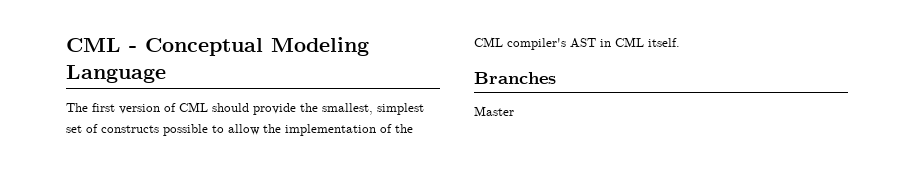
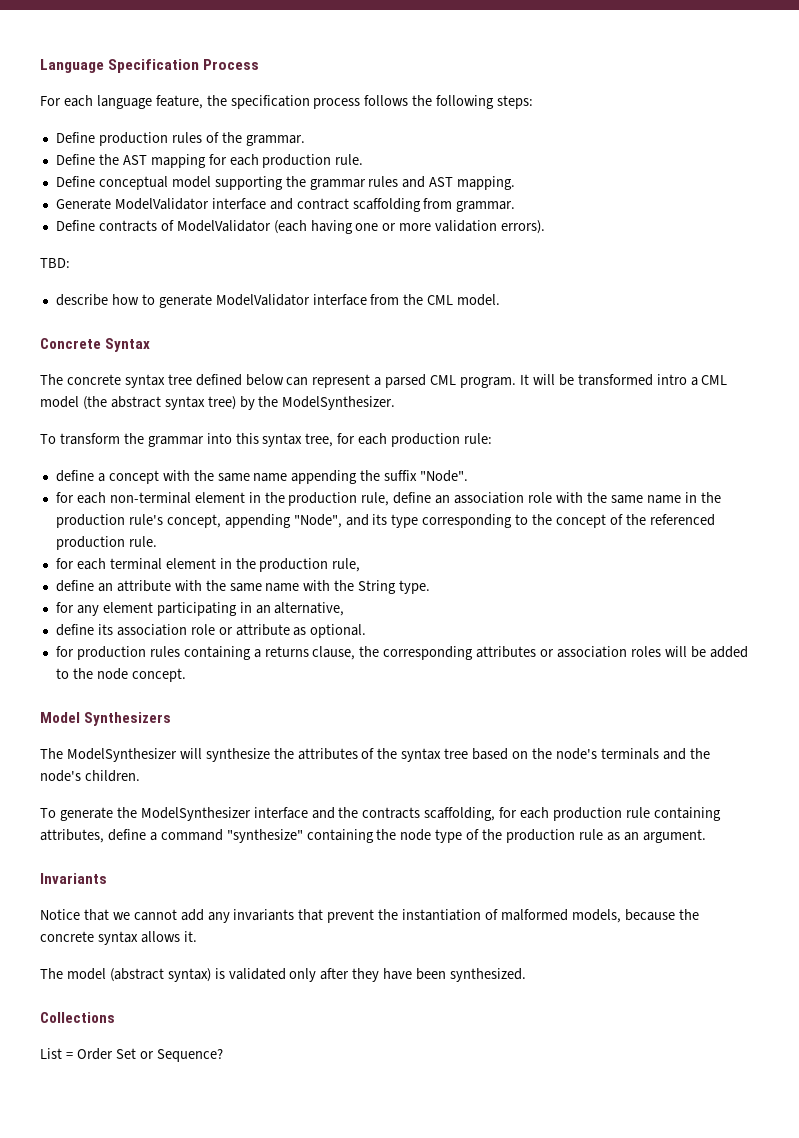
- CML - Conceptual Modeling Language
- The first version of CML should provide the smallest, simplest set of constructs possible to allow the implementation of the CML compiler's AST in CML itself.
- Branches
- Master
+ Language Specification Process
+ For each language feature, the specification process follows the following steps:
+ Define production rules of the grammar.
+ Define the AST mapping for each production rule.
+ Define conceptual model supporting the grammar rules and AST mapping.
+ Generate ModelValidator interface and contract scaffolding from grammar.
+ Define contracts of ModelValidator (each having one or more validation errors).
+ TBD:
+ describe how to generate ModelValidator interface from the CML model.
+ Concrete Syntax
+ The concrete syntax tree defined below can represent a parsed CML program. It will be transformed intro a CML model (the abstract syntax tree) by the ModelSynthesizer.
+ To transform the grammar into this syntax tree, for each production rule:
+ define a concept with the same name appending the suffix "Node".
+ for each non-terminal element in the production rule, define an association role with the same name in the production rule's concept, appending "Node", and its type corresponding to the concept of the referenced production rule.
+ for each terminal element in the production rule,
+ define an attribute with the same name with the String type.
+ for any element participating in an alternative,
+ define its association role or attribute as optional.
+ for production rules containing a returns clause, the corresponding attributes or association roles will be added to the node concept.
+ Model Synthesizers
+ The ModelSynthesizer will synthesize the attributes of the syntax tree based on the node's terminals and the node's children.
+ To generate the ModelSynthesizer interface and the contracts scaffolding, for each production rule containing attributes, define a command "synthesize" containing the node type of the production rule as an argument.
+ Invariants
+ Notice that we cannot add any invariants that prevent the instantiation of malformed models, because the concrete syntax allows it.
+ The model (abstract syntax) is validated only after they have been synthesized.
+ Collections
+ List = Order Set or Sequence?

